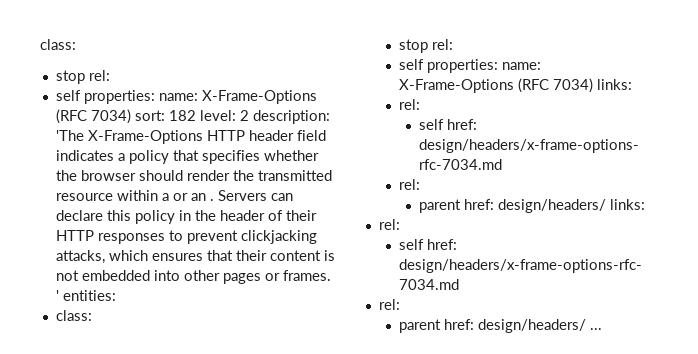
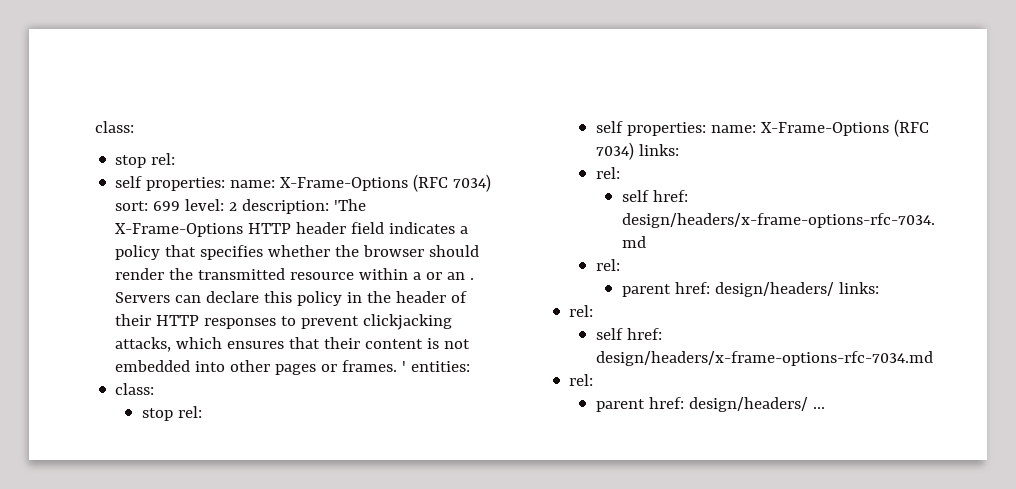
- self properties: name: X-Frame-Options (RFC 7034) sort: 182 level: 2 description: 'The X-Frame-Options HTTP header field indicates a policy that specifies whether the browser should render the transmitted resource within a or an .
+ self properties: name: X-Frame-Options (RFC 7034) sort: 699 level: 2 description: 'The X-Frame-Options HTTP header field indicates a policy that specifies whether the browser should render the transmitted resource within a or an .

